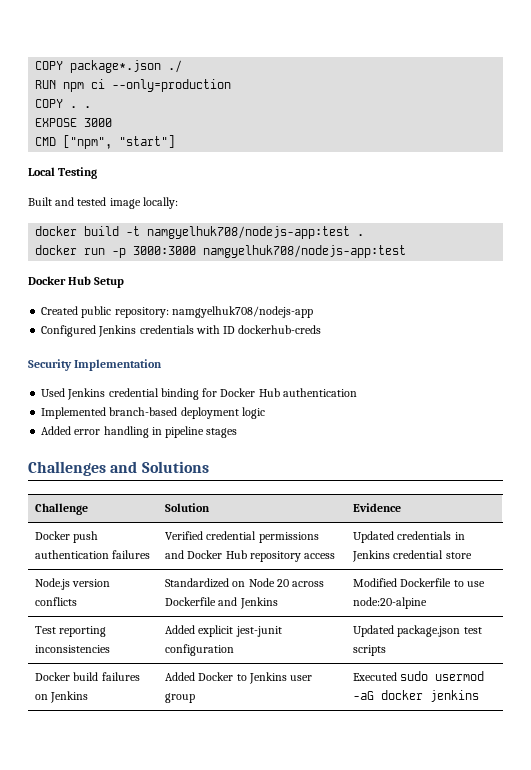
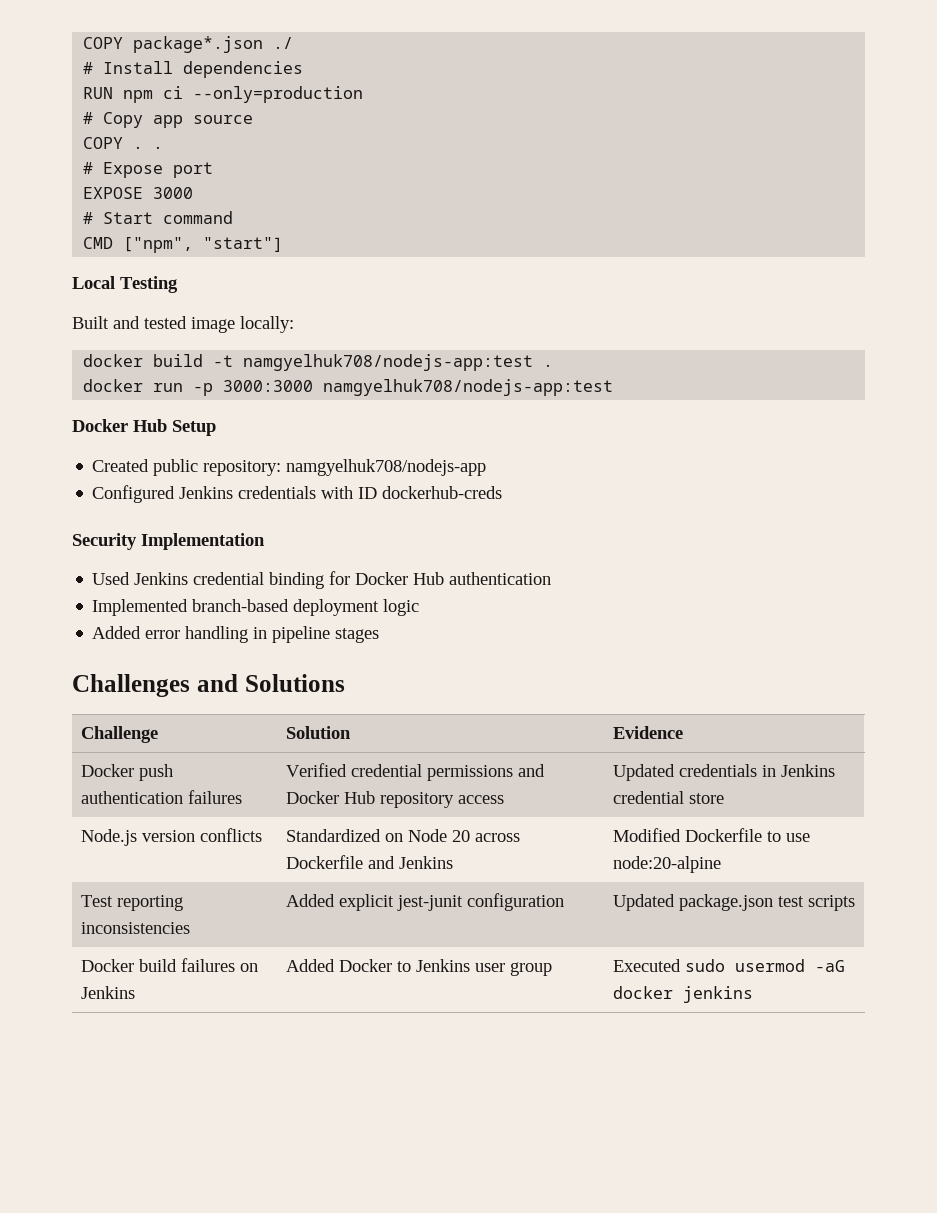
+ # Install dependencies
+ # Copy app source
+ # Expose port
+ # Start command

